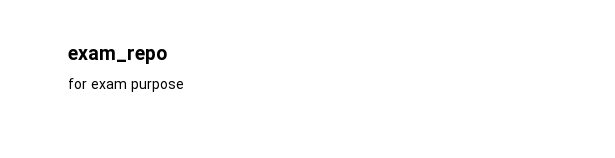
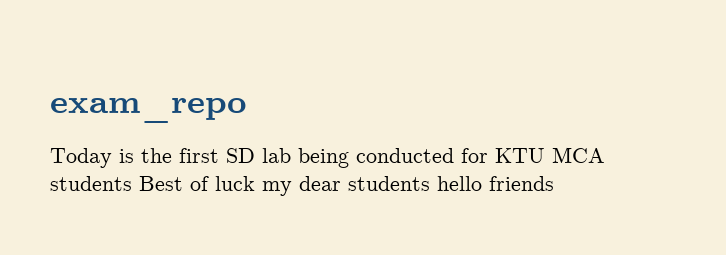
- for exam purpose
+ Today is the first SD lab being conducted for KTU MCA students Best of luck my dear students hello friends

